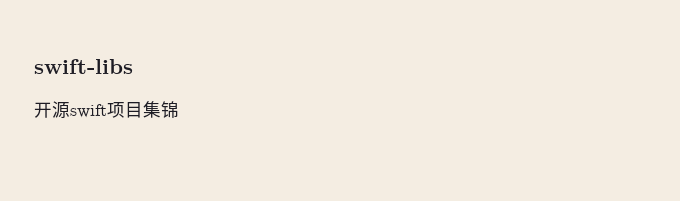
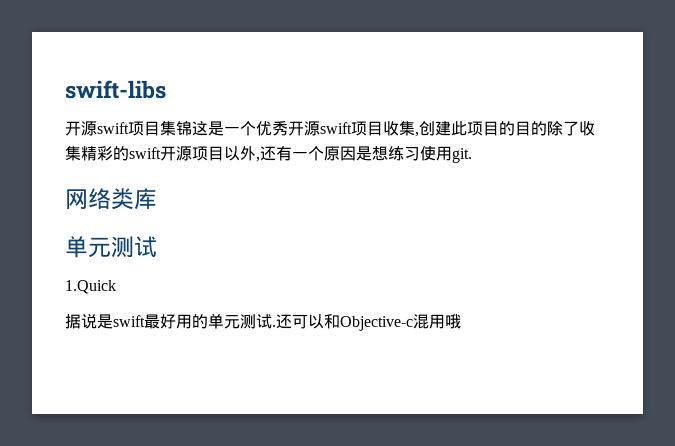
- 开源swift项目集锦
+ 开源swift项目集锦这是一个优秀开源swift项目收集,创建此项目的目的除了收集精彩的swift开源项目以外,还有一个原因是想练习使用git.
+ 网络类库
+ 单元测试
+ 1.Quick
+ 据说是swift最好用的单元测试.还可以和Objective-c混用哦

